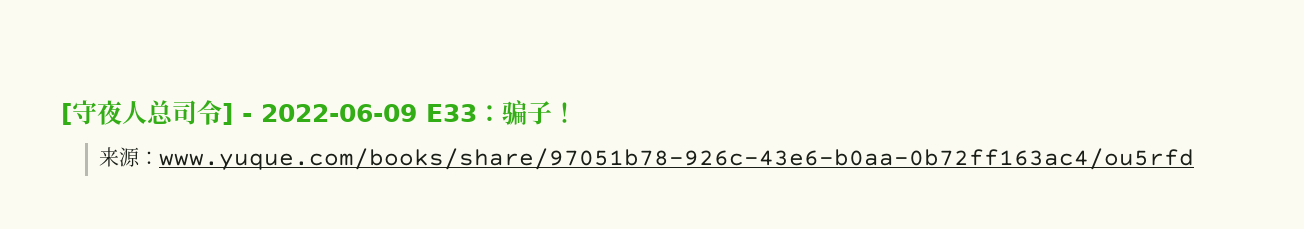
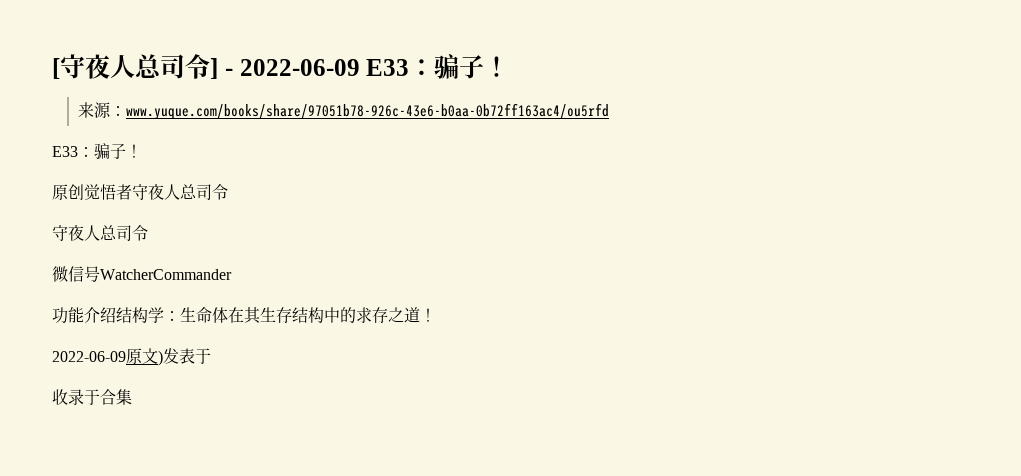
  来源：www.yuque.com/books/share/97051b78-926c-43e6-b0aa-0b72ff163ac4/ou5rfd
+ E33：骗子！
+ 原创觉悟者守夜人总司令
+ 守夜人总司令
+ 微信号WatcherCommander
+ 功能介绍结构学：生命体在其生存结构中的求存之道！
+ 2022-06-09原文)发表于
+ 收录于合集

